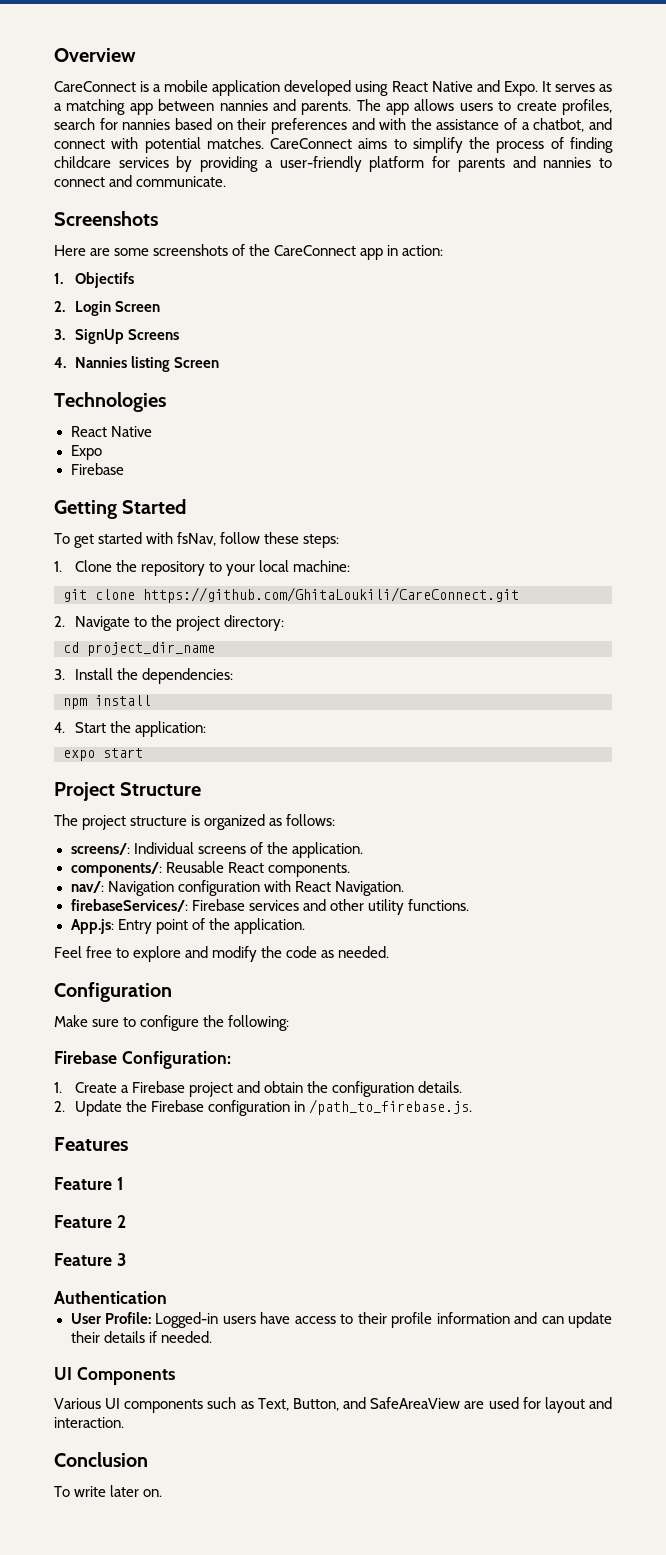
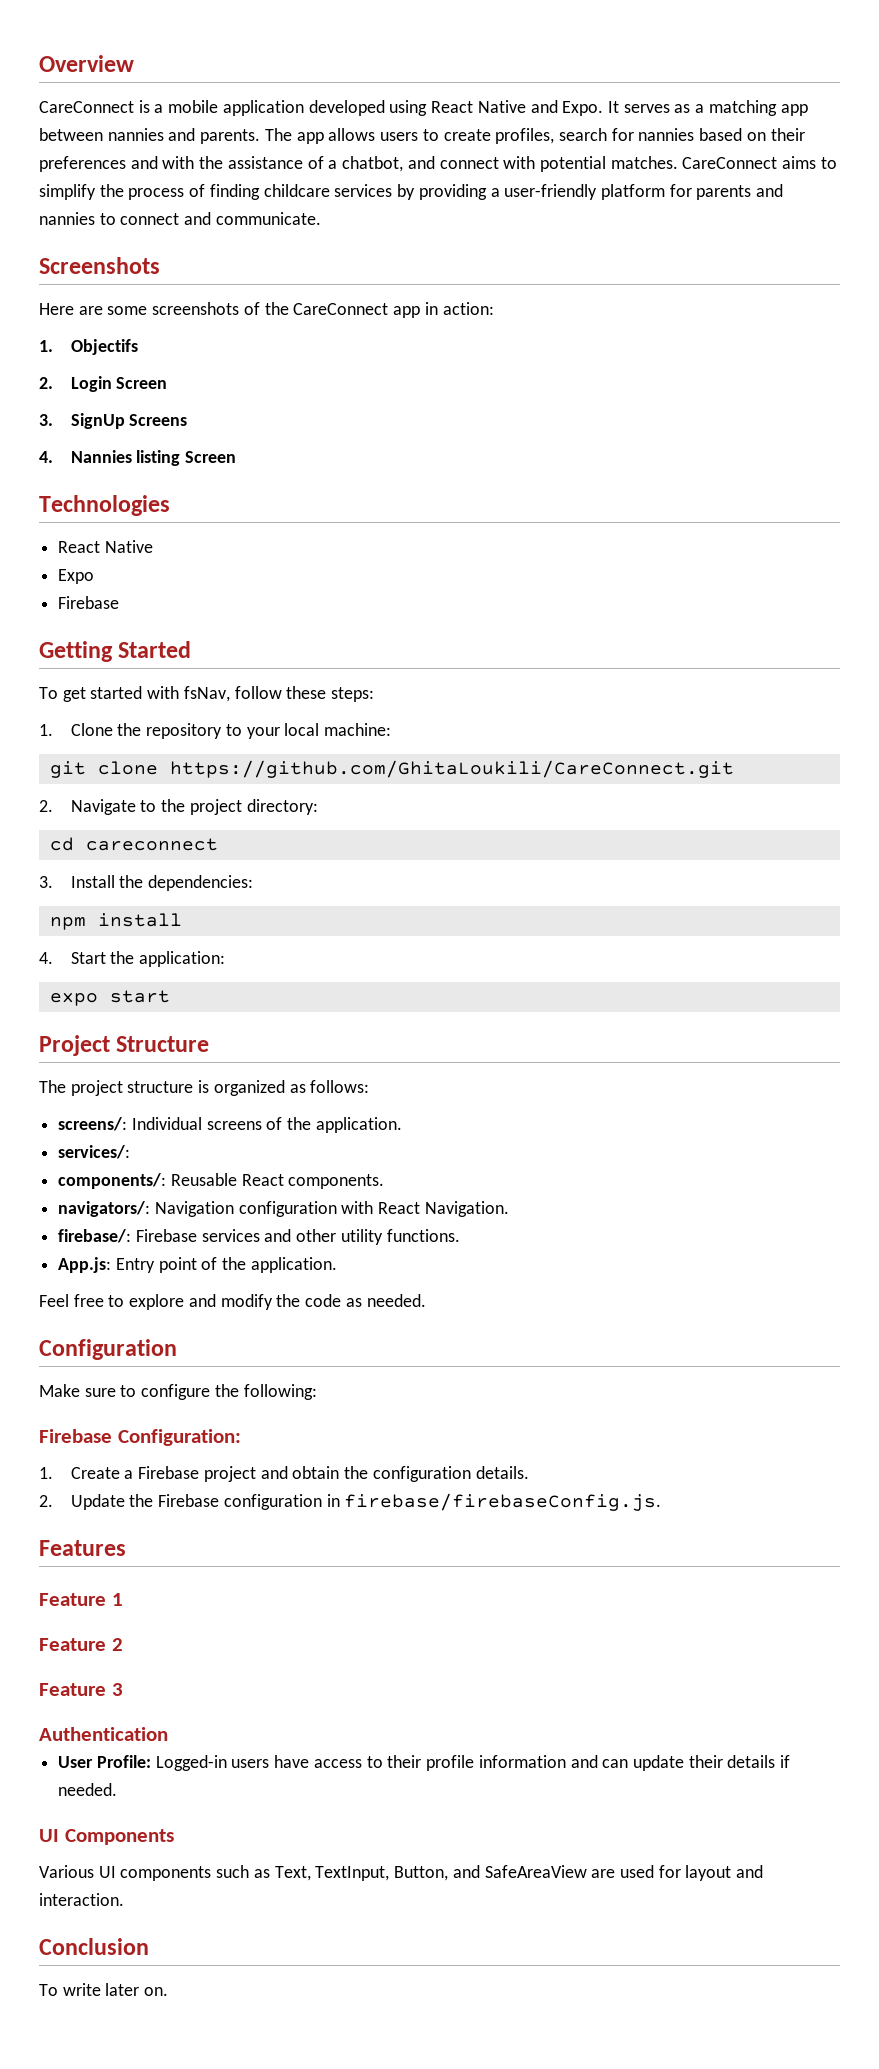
- cd project_dir_name
+ cd careconnect
+ services/:
- nav/: Navigation configuration with React Navigation.
+ navigators/: Navigation configuration with React Navigation.
- firebaseServices/: Firebase services and other utility functions.
+ firebase/: Firebase services and other utility functions.
- 2. Update the Firebase configuration in /path_to_firebase.js.
+ 2. Update the Firebase configuration in firebase/firebaseConfig.js.
- Various UI components such as Text, Button, and SafeAreaView are used for layout and interaction.
+ Various UI components such as Text, TextInput, Button, and SafeAreaView are used for layout and interaction.

